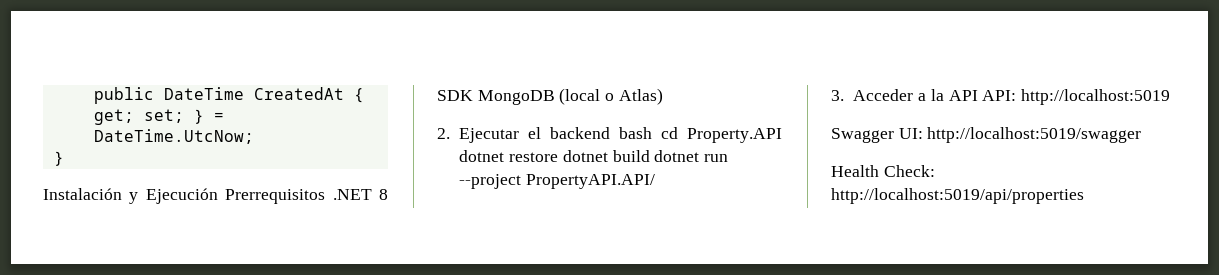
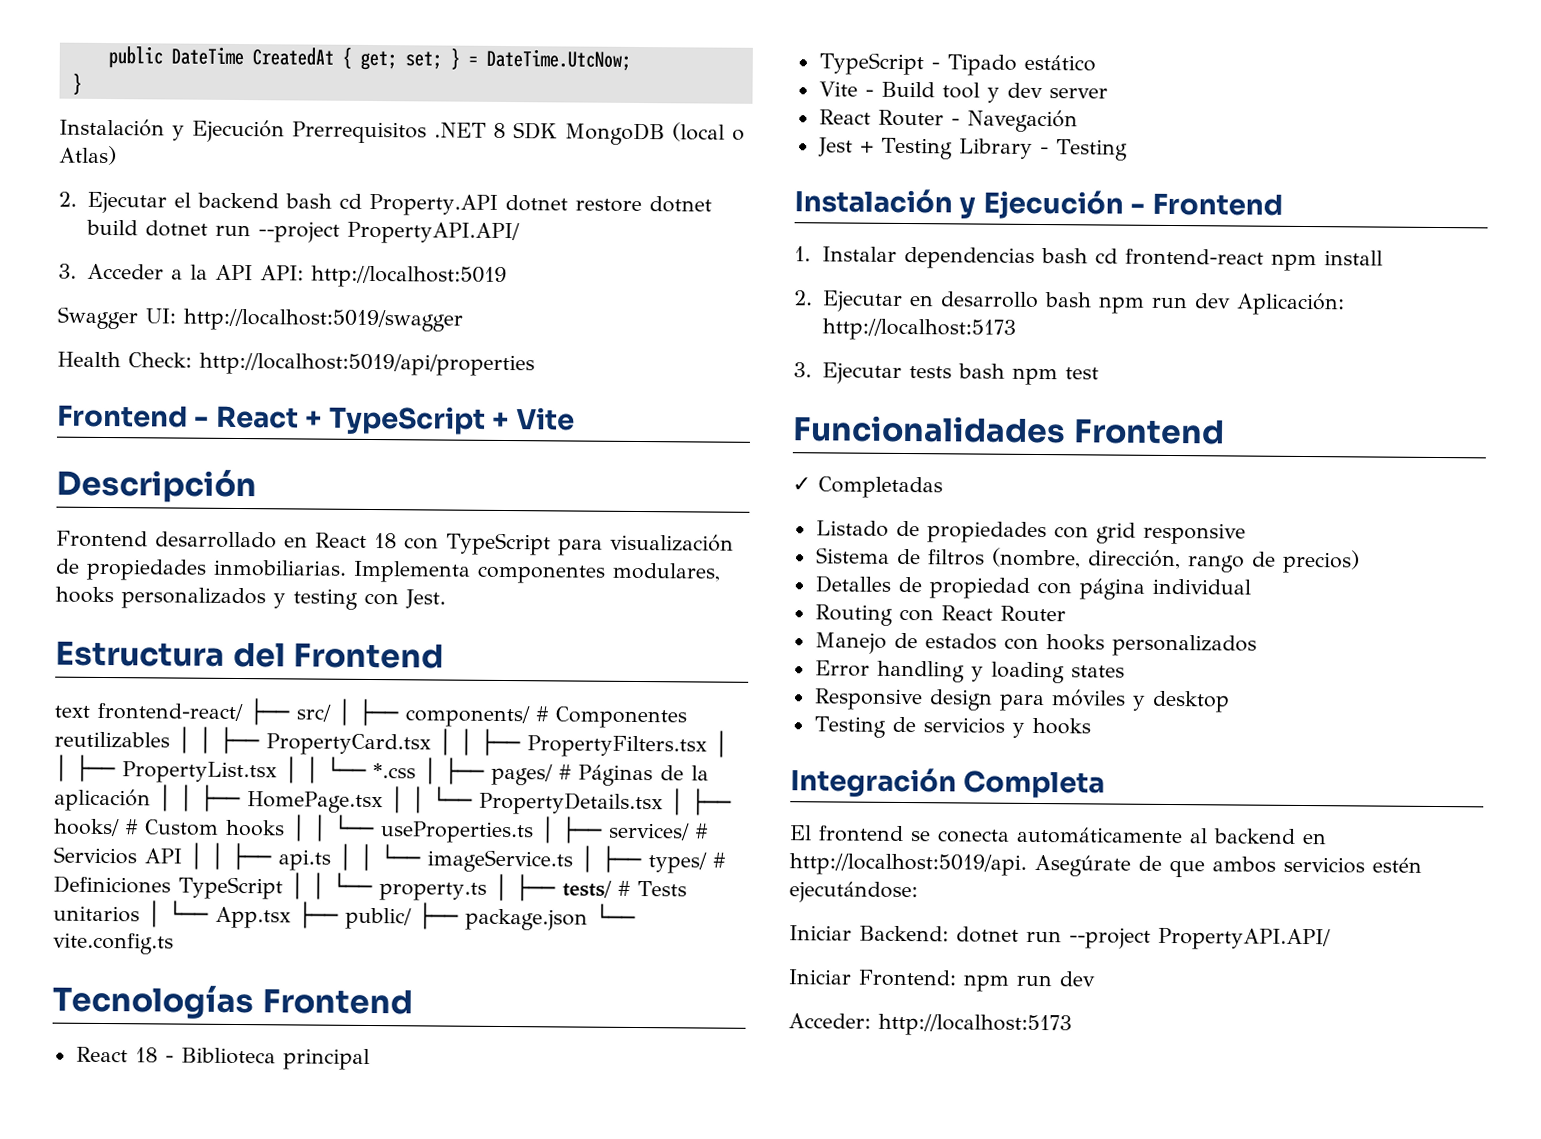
+ Frontend - React + TypeScript + Vite
+ Descripción
+ Frontend desarrollado en React 18 con TypeScript para visualización de propiedades inmobiliarias. Implementa componentes modulares, hooks personalizados y testing con Jest.
+ Estructura del Frontend
+ text frontend-react/ ├── src/ │ ├── components/ # Componentes reutilizables │ │ ├── PropertyCard.tsx │ │ ├── PropertyFilters.tsx │ │ ├── PropertyList.tsx │ │ └── *.css │ ├── pages/ # Páginas de la aplicación │ │ ├── HomePage.tsx │ │ └── PropertyDetails.tsx │ ├── hooks/ # Custom hooks │ │ └── useProperties.ts │ ├── services/ # Servicios API │ │ ├── api.ts │ │ └── imageService.ts │ ├── types/ # Definiciones TypeScript │ │ └── property.ts │ ├── tests/ # Tests unitarios │ └── App.tsx ├── public/ ├── package.json └── vite.config.ts
+ Tecnologías Frontend
+ React 18 - Biblioteca principal
+ TypeScript - Tipado estático
+ Vite - Build tool y dev server
+ React Router - Navegación
+ Jest + Testing Library - Testing
+ Instalación y Ejecución - Frontend
+ 1. Instalar dependencias bash cd frontend-react npm install
+ 2. Ejecutar en desarrollo bash npm run dev Aplicación: http://localhost:5173
+ 3. Ejecutar tests bash npm test
+ Funcionalidades Frontend
+ ✓ Completadas
+ Listado de propiedades con grid responsive
+ Sistema de filtros (nombre, dirección, rango de precios)
+ Detalles de propiedad con página individual
+ Routing con React Router
+ Manejo de estados con hooks personalizados
+ Error handling y loading states
+ Responsive design para móviles y desktop
+ Testing de servicios y hooks
+ Integración Completa
+ El frontend se conecta automáticamente al backend en http://localhost:5019/api. Asegúrate de que ambos servicios estén ejecutándose:
+ Iniciar Backend: dotnet run --project PropertyAPI.API/
+ Iniciar Frontend: npm run dev
+ Acceder: http://localhost:5173

